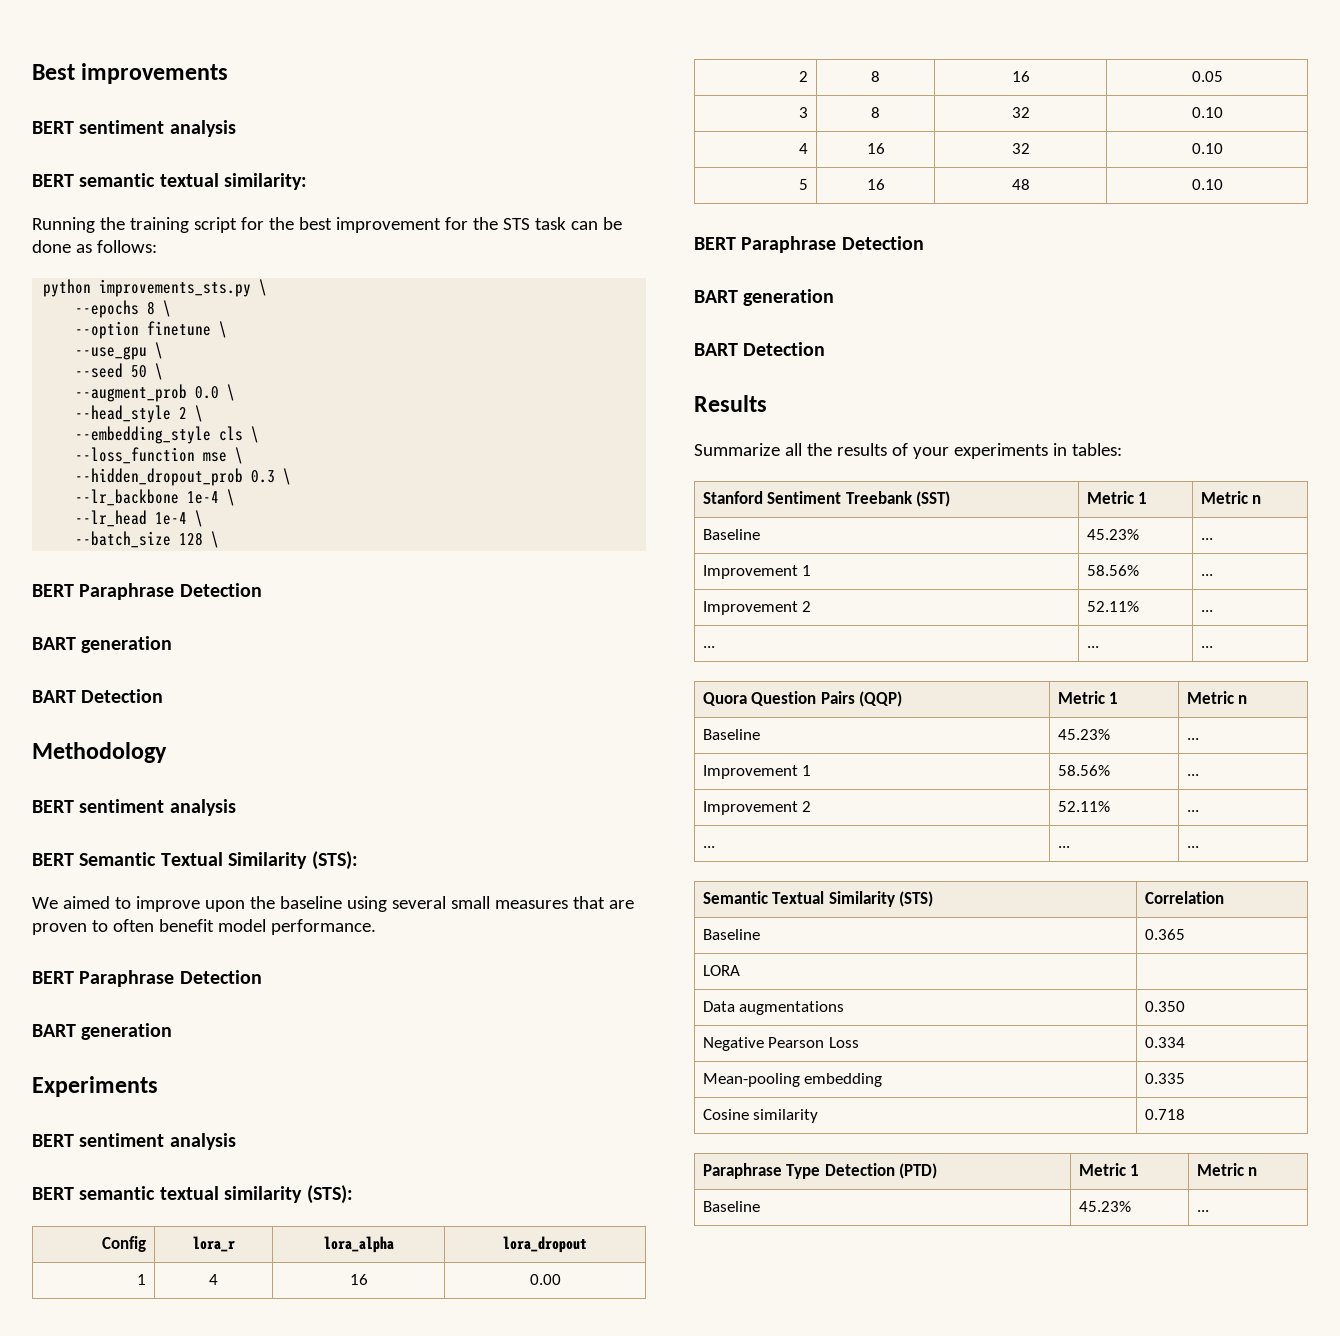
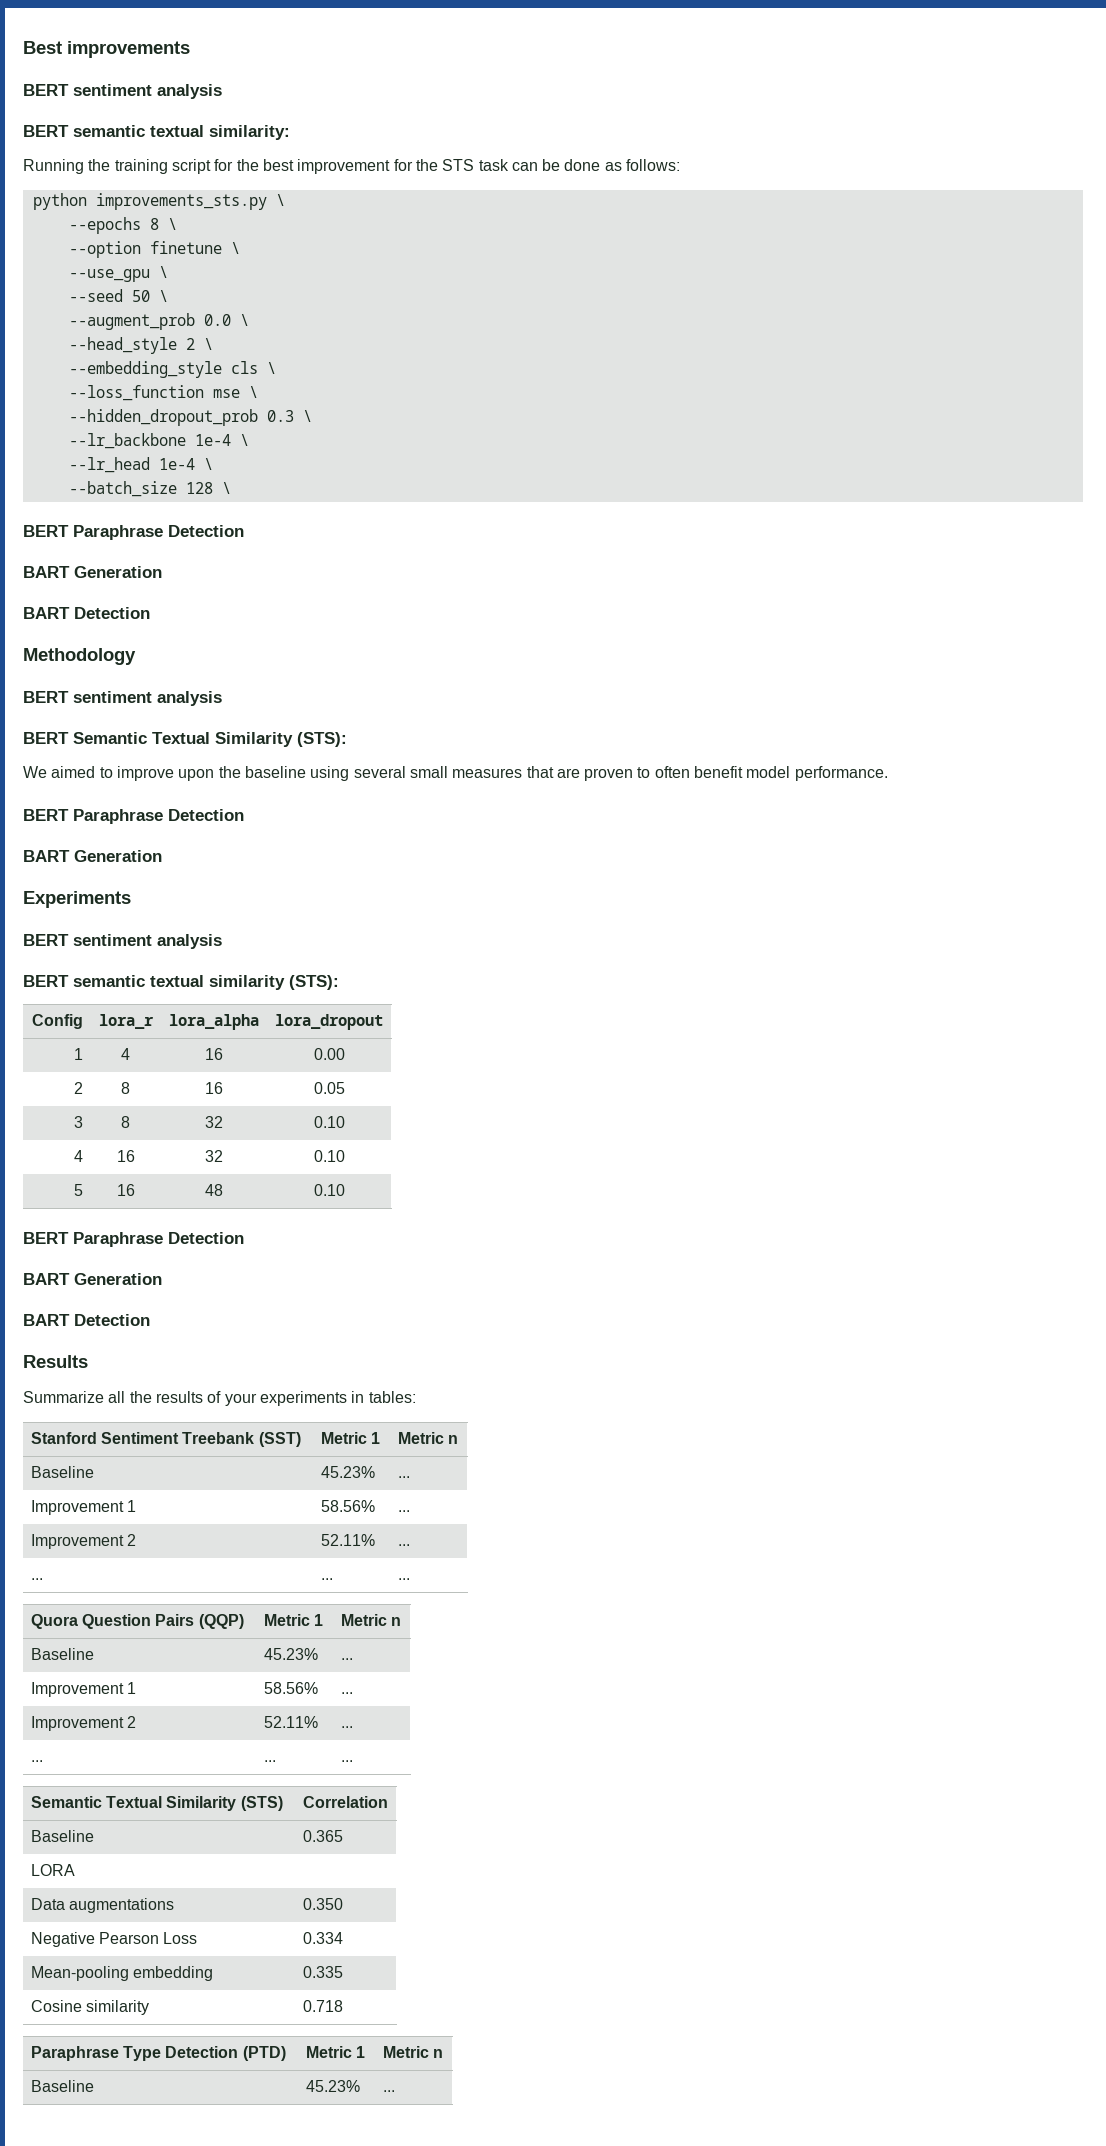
  --batch_size 128 \
  BERT Paraphrase Detection
- BART generation
+ BART Generation
  We aimed to improve upon the baseline using several small measures that are proven to often benefit model performance.
  BERT Paraphrase Detection
- BART generation
+ BART Generation
  5 | 16 | 48 | 0.10
  BERT Paraphrase Detection
- BART generation
+ BART Generation

